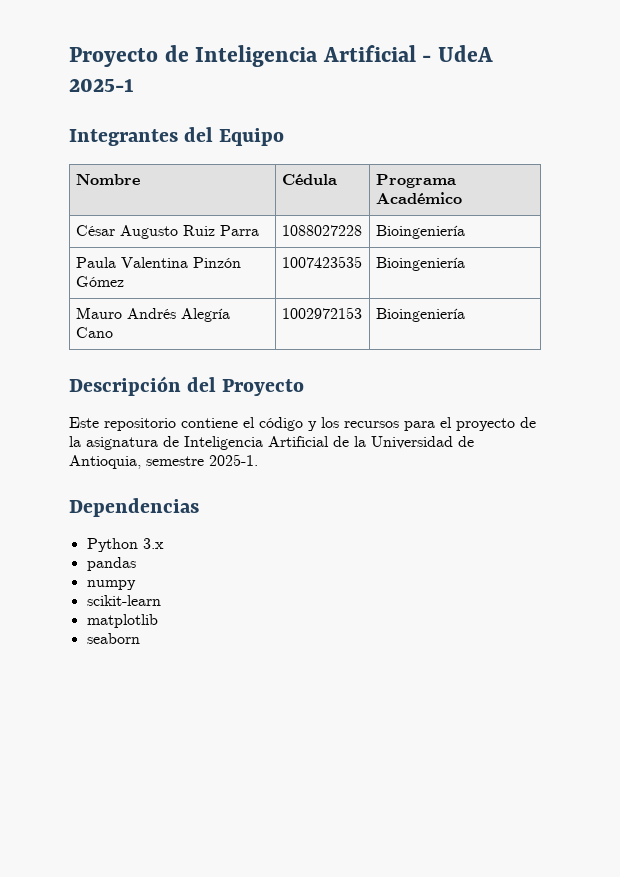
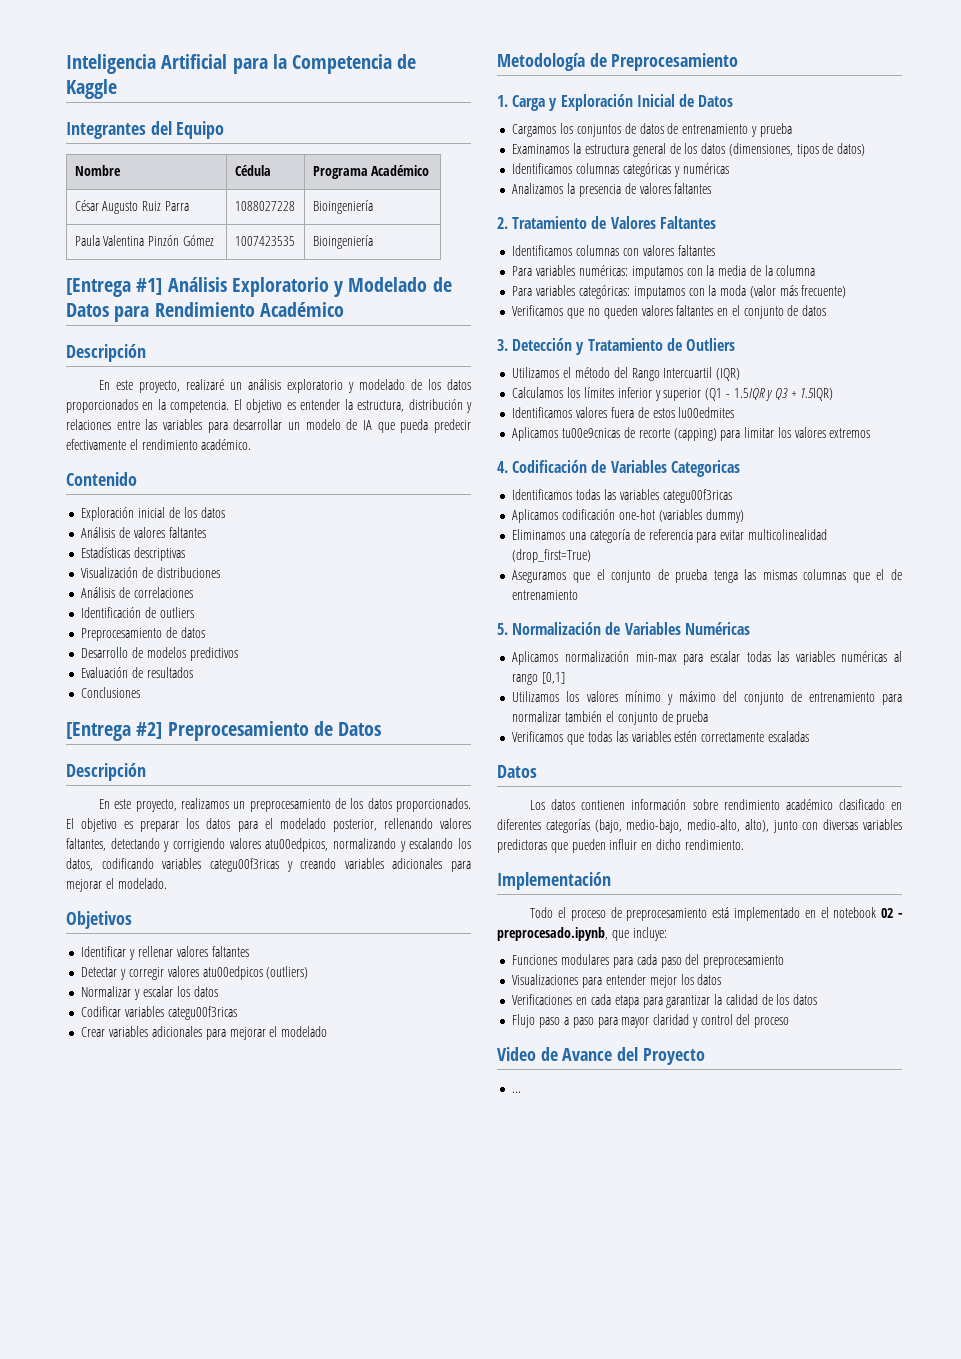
- Proyecto de Inteligencia Artificial - UdeA 2025-1
+ Inteligencia Artificial para la Competencia de Kaggle
- Mauro Andrés Alegría Cano | 1002972153 | Bioingeniería
- Descripción del Proyecto
- Este repositorio contiene el código y los recursos para el proyecto de la asignatura de Inteligencia Artificial de la Universidad de Antioquia, semestre 2025-1.
- Dependencias
- Python 3.x
- pandas
- numpy
- scikit-learn
- matplotlib
- seaborn
+ [Entrega #1] Análisis Exploratorio y Modelado de Datos para Rendimiento Académico
+ Descripción
+ En este proyecto, realizaré un análisis exploratorio y modelado de los datos proporcionados en la competencia. El objetivo es entender la estructura, distribución y relaciones entre las variables para desarrollar un modelo de IA que pueda predecir efectivamente el rendimiento académico.
+ Contenido
+ Exploración inicial de los datos
+ Análisis de valores faltantes
+ Estadísticas descriptivas
+ Visualización de distribuciones
+ Análisis de correlaciones
+ Identificación de outliers
+ Preprocesamiento de datos
+ Desarrollo de modelos predictivos
+ Evaluación de resultados
+ Conclusiones
+ [Entrega #2] Preprocesamiento de Datos
+ Descripción
+ En este proyecto, realizamos un preprocesamiento de los datos proporcionados. El objetivo es preparar los datos para el modelado posterior, rellenando valores faltantes, detectando y corrigiendo valores atu00edpicos, normalizando y escalando los datos, codificando variables categu00f3ricas y creando variables adicionales para mejorar el modelado.
+ Objetivos
+ Identificar y rellenar valores faltantes
+ Detectar y corregir valores atu00edpicos (outliers)
+ Normalizar y escalar los datos
+ Codificar variables categu00f3ricas
+ Crear variables adicionales para mejorar el modelado
+ Metodología de Preprocesamiento
+ 1. Carga y Exploración Inicial de Datos
+ Cargamos los conjuntos de datos de entrenamiento y prueba
+ Examinamos la estructura general de los datos (dimensiones, tipos de datos)
+ Identificamos columnas categóricas y numéricas
+ Analizamos la presencia de valores faltantes
+ 2. Tratamiento de Valores Faltantes
+ Identificamos columnas con valores faltantes
+ Para variables numéricas: imputamos con la media de la columna
+ Para variables categóricas: imputamos con la moda (valor más frecuente)
+ Verificamos que no queden valores faltantes en el conjunto de datos
+ 3. Detección y Tratamiento de Outliers
+ Utilizamos el método del Rango Intercuartil (IQR)
+ Calculamos los límites inferior y superior (Q1 - 1.5IQR y Q3 + 1.5IQR)
+ Identificamos valores fuera de estos lu00edmites
+ Aplicamos tu00e9cnicas de recorte (capping) para limitar los valores extremos
+ 4. Codificación de Variables Categoricas
+ Identificamos todas las variables categu00f3ricas
+ Aplicamos codificación one-hot (variables dummy)
+ Eliminamos una categoría de referencia para evitar multicolinealidad (drop_first=True)
+ Aseguramos que el conjunto de prueba tenga las mismas columnas que el de entrenamiento
+ 5. Normalización de Variables Numéricas
+ Aplicamos normalización min-max para escalar todas las variables numéricas al rango [0,1]
+ Utilizamos los valores mínimo y máximo del conjunto de entrenamiento para normalizar también el conjunto de prueba
+ Verificamos que todas las variables estén correctamente escaladas
+ Datos
+ Los datos contienen información sobre rendimiento académico clasificado en diferentes categorías (bajo, medio-bajo, medio-alto, alto), junto con diversas variables predictoras que pueden influir en dicho rendimiento.
+ Implementación
+ Todo el proceso de preprocesamiento está implementado en el notebook 02 - preprocesado.ipynb, que incluye:
+ Funciones modulares para cada paso del preprocesamiento
+ Visualizaciones para entender mejor los datos
+ Verificaciones en cada etapa para garantizar la calidad de los datos
+ Flujo paso a paso para mayor claridad y control del proceso
+ Video de Avance del Proyecto
+ ...

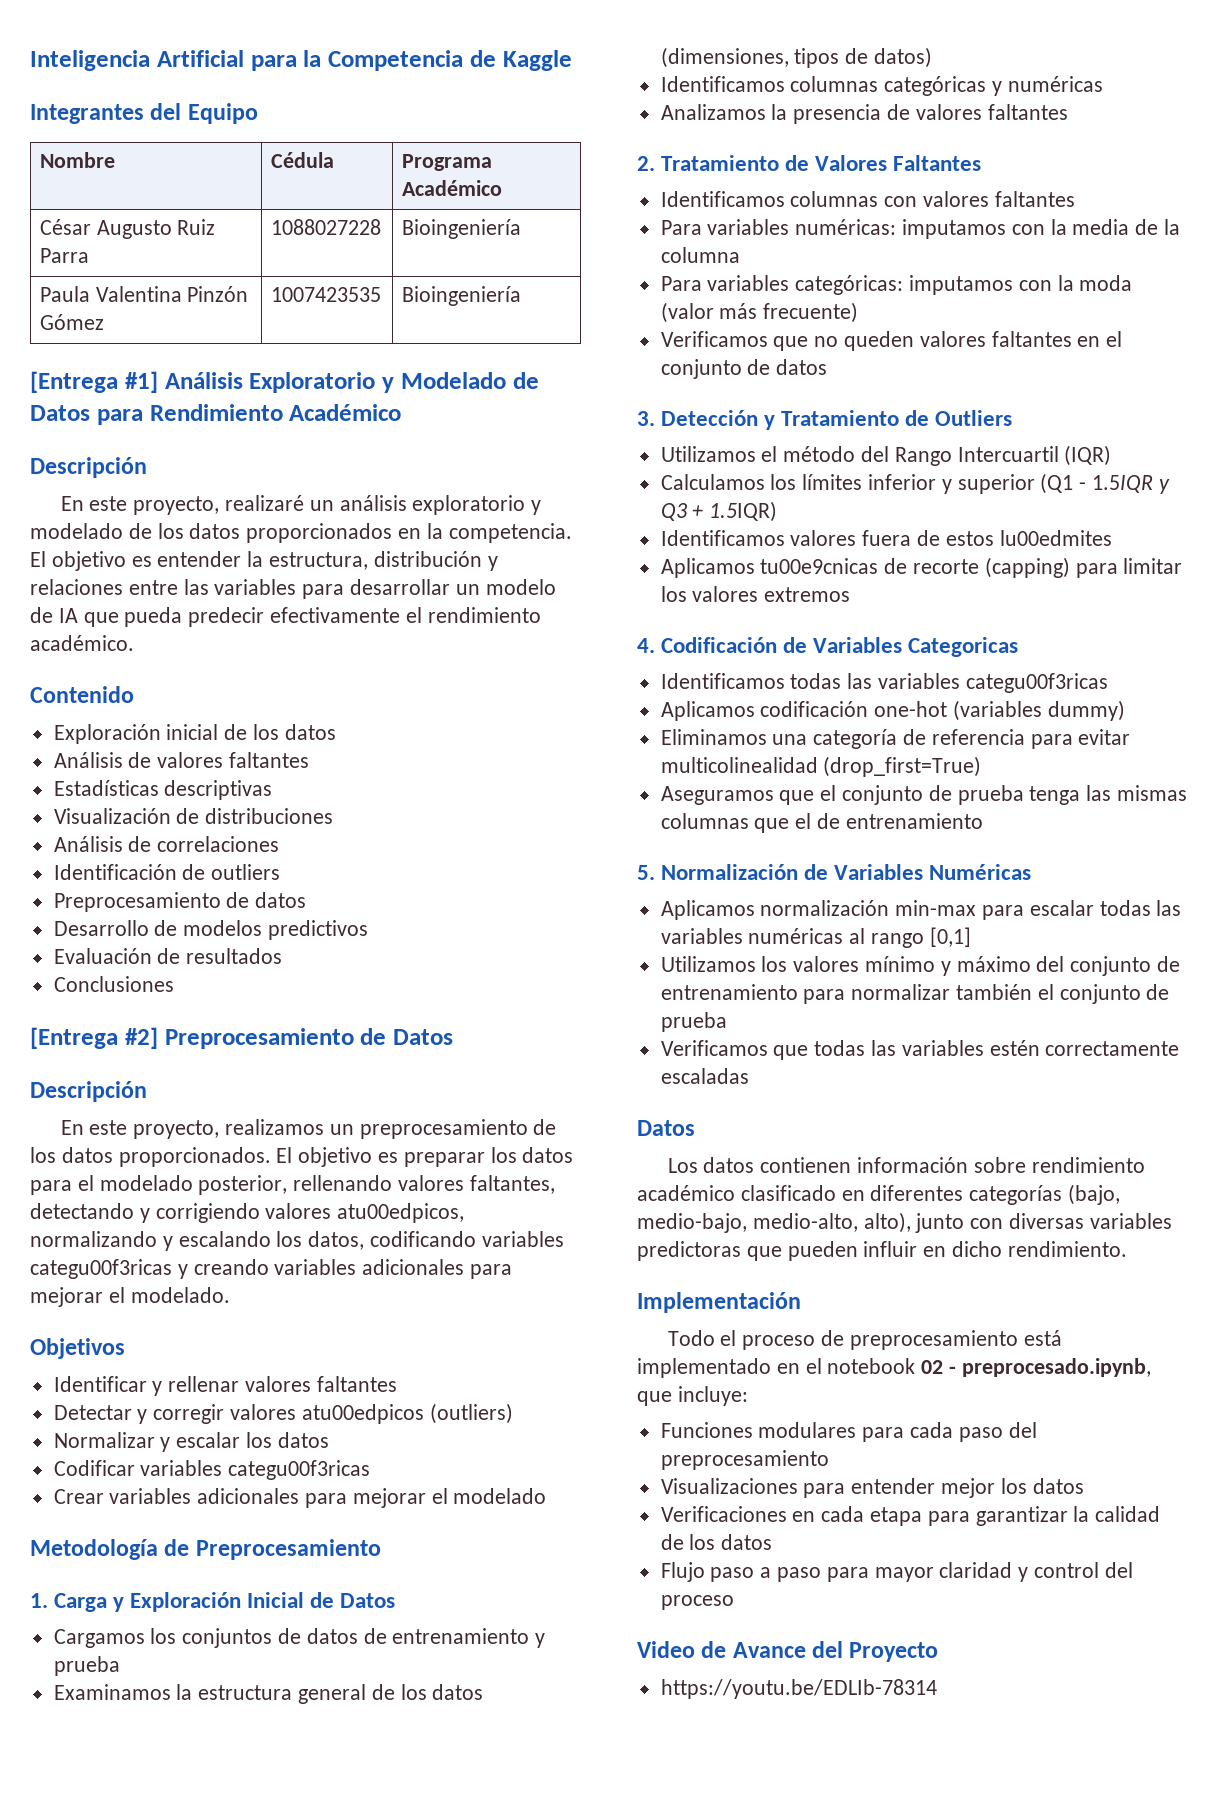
- ...
+ https://youtu.be/EDLIb-78314

